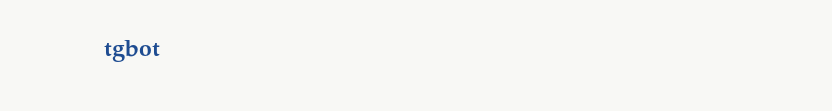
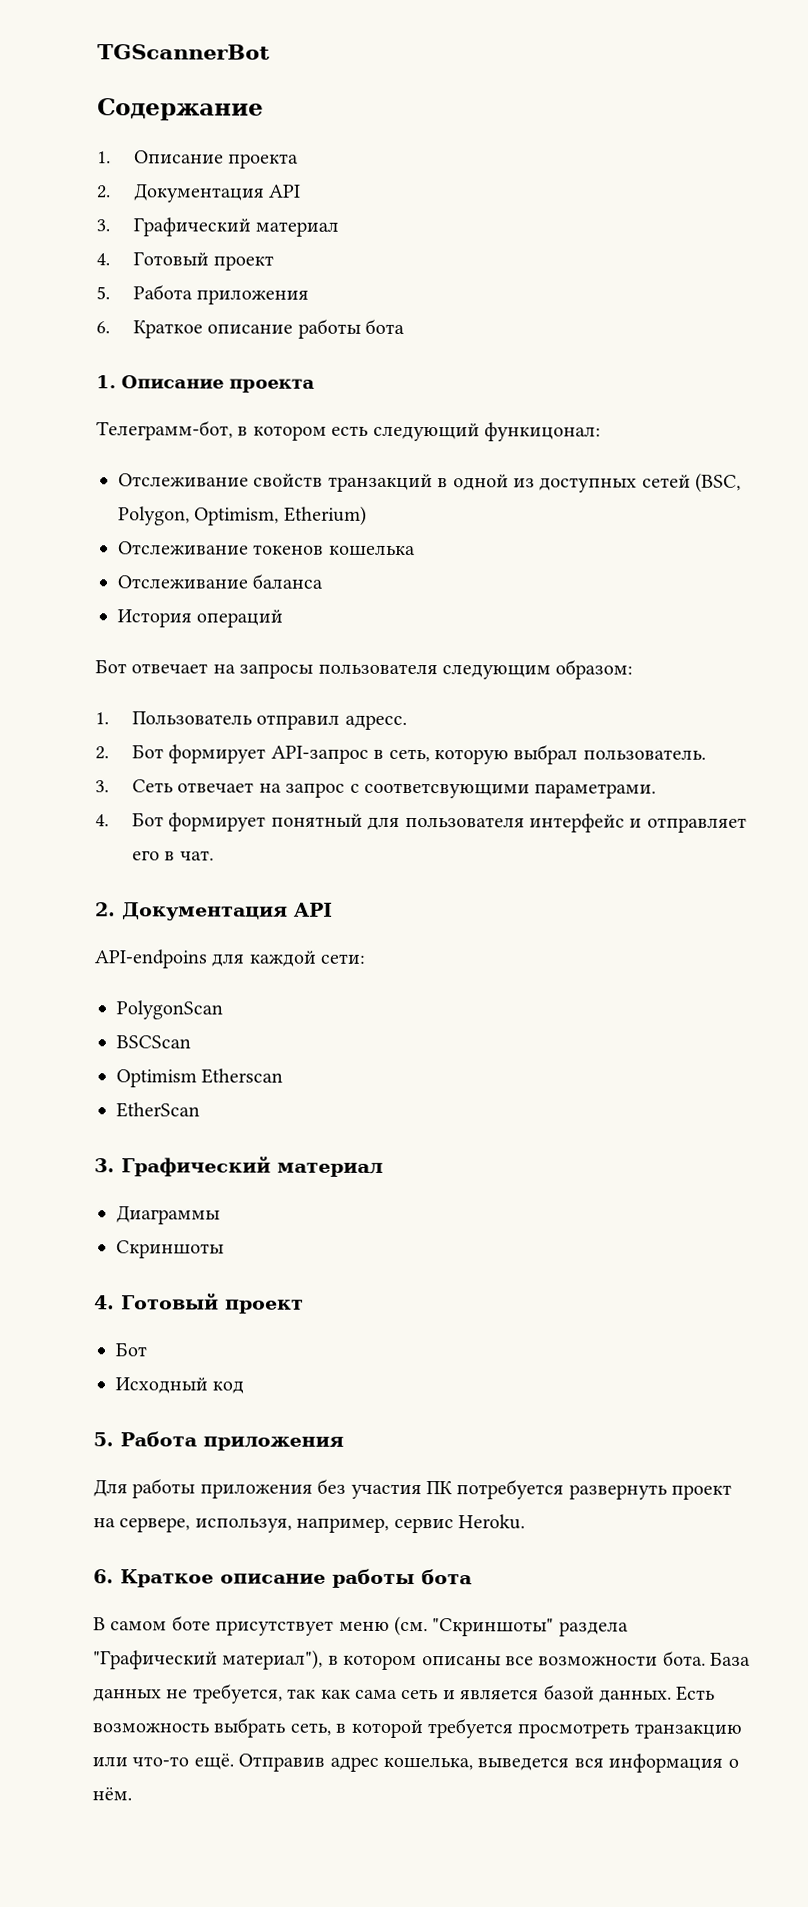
- tgbot
+ TGScannerBot
+ Содержание
+ 1. Описание проекта
+ 2. Документация API
+ 3. Графический материал
+ 4. Готовый проект
+ 5. Работа приложения
+ 6. Краткое описание работы бота
+ 1. Описание проекта
+ Телеграмм-бот, в котором есть следующий функицонал:
+ Отслеживание свойств транзакций в одной из доступных сетей (BSC, Polygon, Optimism, Etherium)
+ Отслеживание токенов кошелька
+ Отслеживание баланса
+ История операций
+ Бот отвечает на запросы пользователя следующим образом:
+ 1. Пользователь отправил адресс.
+ 2. Бот формирует API-запрос в сеть, которую выбрал пользователь.
+ 3. Сеть отвечает на запрос с соответсвующими параметрами.
+ 4. Бот формирует понятный для пользователя интерфейс и отправляет его в чат.
+ 2. Документация API
+ API-endpoins для каждой сети:
+ PolygonScan
+ BSCScan
+ Optimism Etherscan
+ EtherScan
+ 3. Графический материал
+ Диаграммы
+ Скриншоты
+ 4. Готовый проект
+ Бот
+ Исходный код
+ 5. Работа приложения
+ Для работы приложения без участия ПК потребуется развернуть проект на сервере, используя, например, сервис Heroku.
+ 6. Краткое описание работы бота
+ В самом боте присутствует меню (см. "Скриншоты" раздела "Графический материал"), в котором описаны все возможности бота. База данных не требуется, так как сама сеть и является базой данных. Есть возможность выбрать сеть, в которой требуется просмотреть транзакцию или что-то ещё. Отправив адрес кошелька, выведется вся информация о нём.

